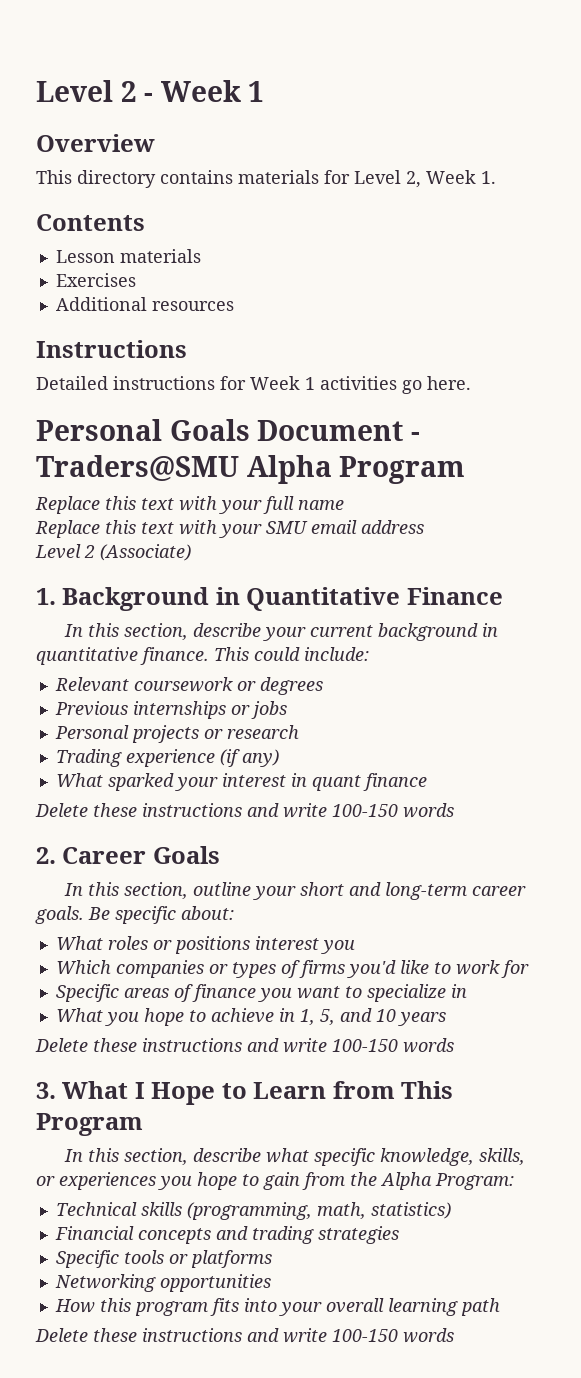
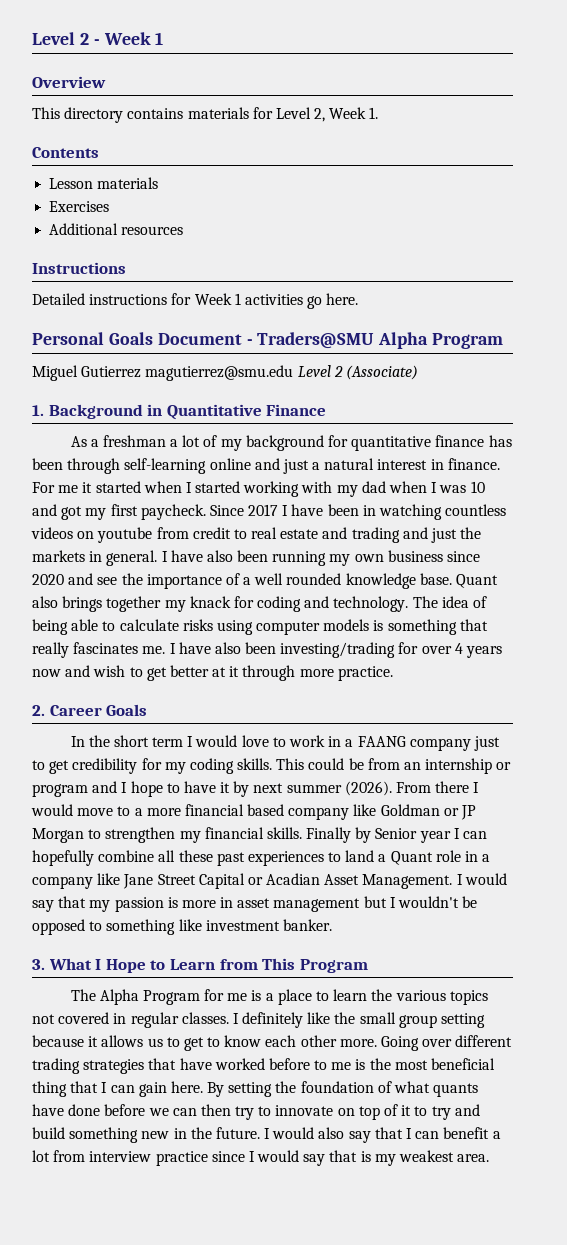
- Replace this text with your full name
- Replace this text with your SMU email address
- Level 2 (Associate)
+ Miguel Gutierrez magutierrez@smu.edu Level 2 (Associate)
- In this section, describe your current background in quantitative finance. This could include:
- Relevant coursework or degrees
- Previous internships or jobs
- Personal projects or research
- Trading experience (if any)
- What sparked your interest in quant finance
- Delete these instructions and write 100-150 words
+ As a freshman a lot of my background for quantitative finance has been through self-learning online and just a natural interest in finance. For me it started when I started working with my dad when I was 10 and got my first paycheck. Since 2017 I have been in watching countless videos on youtube from credit to real estate and trading and just the markets in general. I have also been running my own business since 2020 and see the importance of a well rounded knowledge base. Quant also brings together my knack for coding and technology. The idea of being able to calculate risks using computer models is something that really fascinates me. I have also been investing/trading for over 4 years now and wish to get better at it through more practice.
  2. Career Goals
- In this section, outline your short and long-term career goals. Be specific about:
- What roles or positions interest you
- Which companies or types of firms you'd like to work for
- Specific areas of finance you want to specialize in
- What you hope to achieve in 1, 5, and 10 years
- Delete these instructions and write 100-150 words
+ In the short term I would love to work in a FAANG company just to get credibility for my coding skills. This could be from an internship or program and I hope to have it by next summer (2026). From there I would move to a more financial based company like Goldman or JP Morgan to strengthen my financial skills. Finally by Senior year I can hopefully combine all these past experiences to land a Quant role in a company like Jane Street Capital or Acadian Asset Management. I would say that my passion is more in asset management but I wouldn't be opposed to something like investment banker.
- In this section, describe what specific knowledge, skills, or experiences you hope to gain from the Alpha Program:
- Technical skills (programming, math, statistics)
- Financial concepts and trading strategies
- Specific tools or platforms
- Networking opportunities
- How this program fits into your overall learning path
- Delete these instructions and write 100-150 words
+ The Alpha Program for me is a place to learn the various topics not covered in regular classes. I definitely like the small group setting because it allows us to get to know each other more. Going over different trading strategies that have worked before to me is the most beneficial thing that I can gain here. By setting the foundation of what quants have done before we can then try to innovate on top of it to try and build something new in the future. I would also say that I can benefit a lot from interview practice since I would say that is my weakest area.

